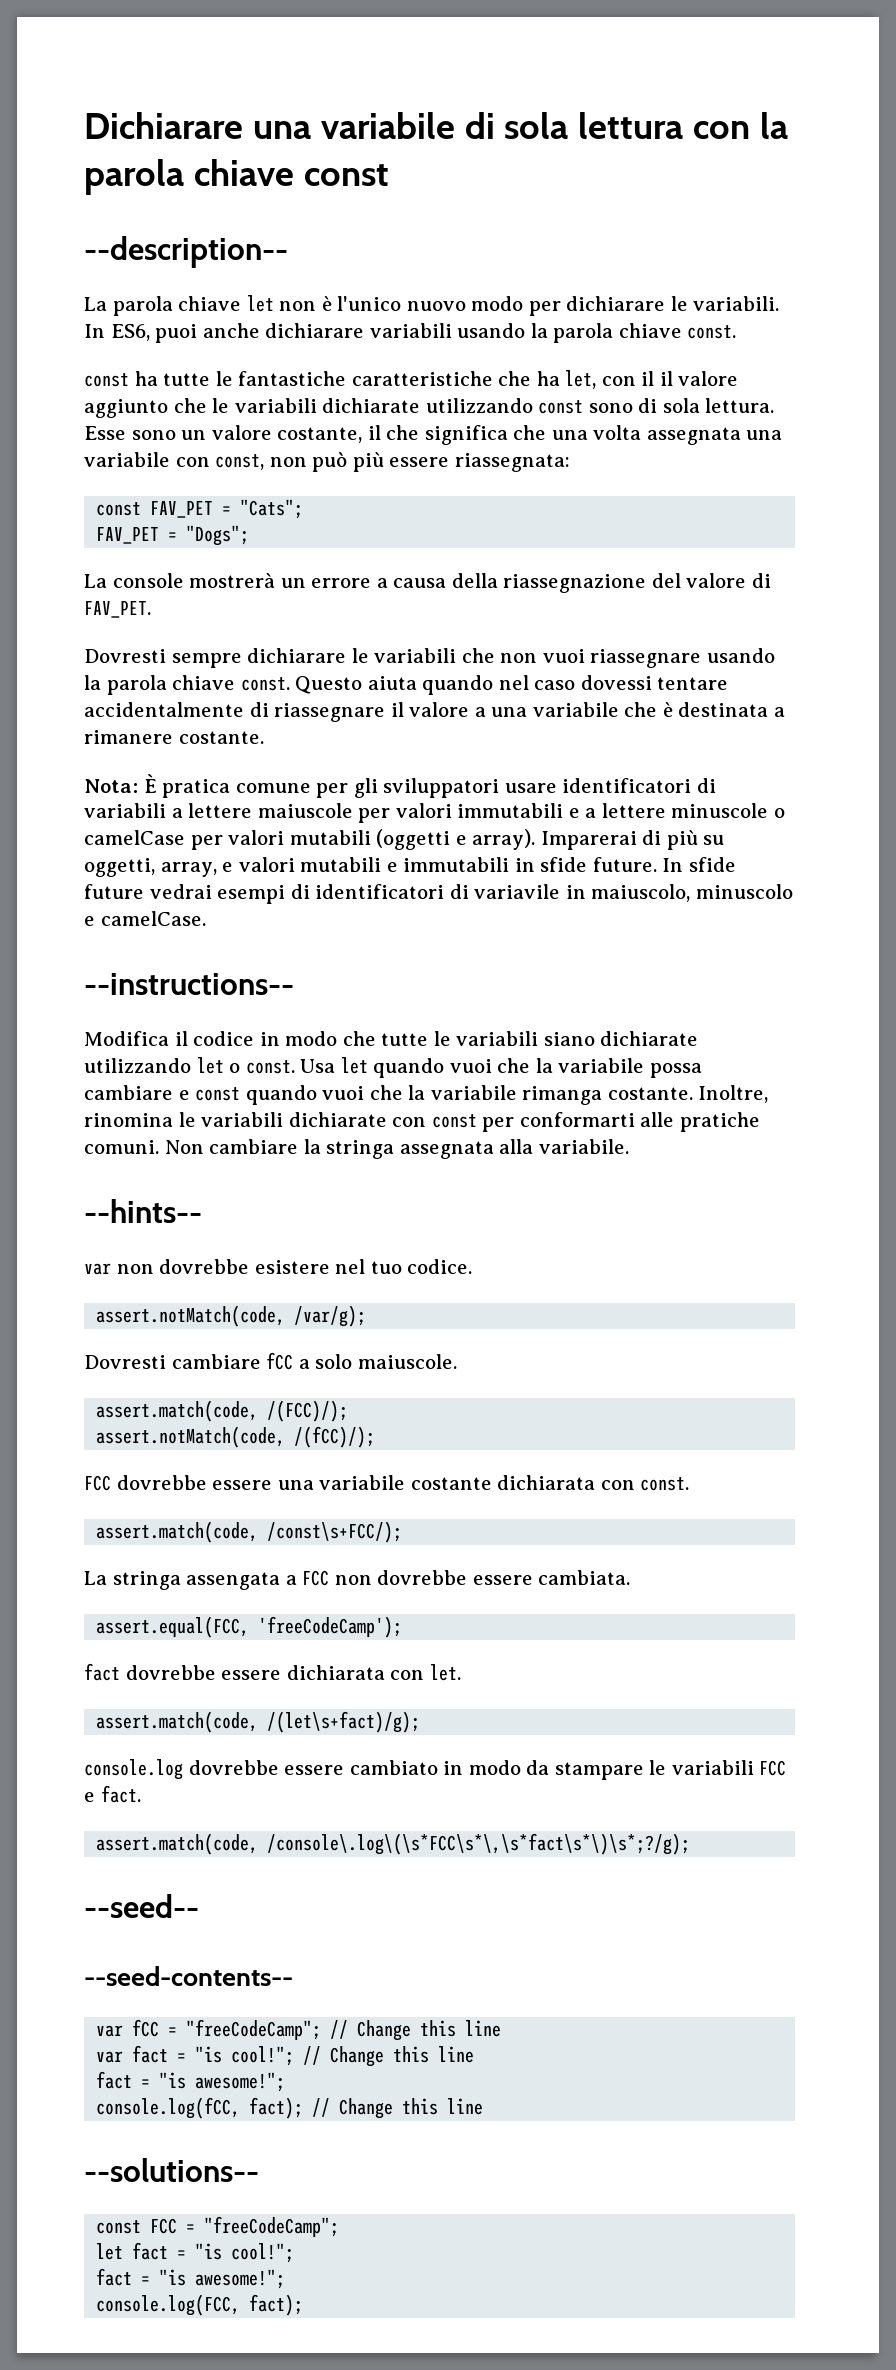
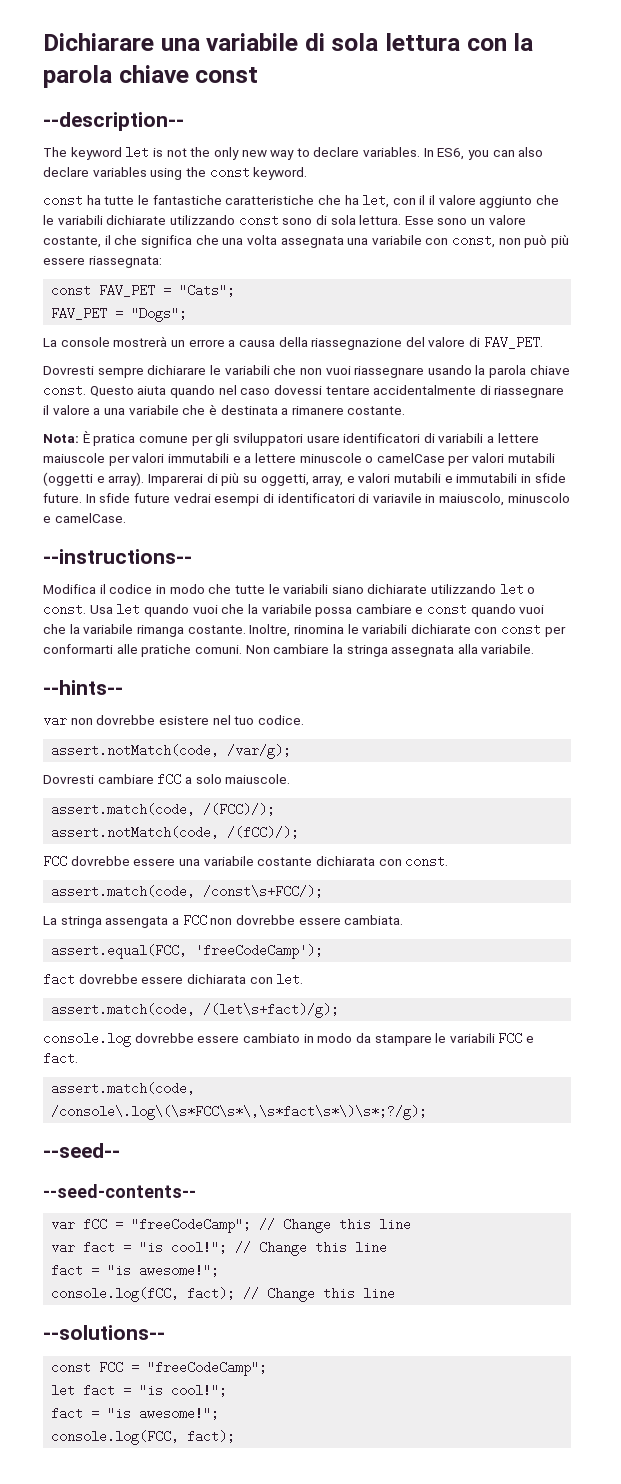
- La parola chiave let non è l'unico nuovo modo per dichiarare le variabili. In ES6, puoi anche dichiarare variabili usando la parola chiave const.
+ The keyword let is not the only new way to declare variables. In ES6, you can also declare variables using the const keyword.

